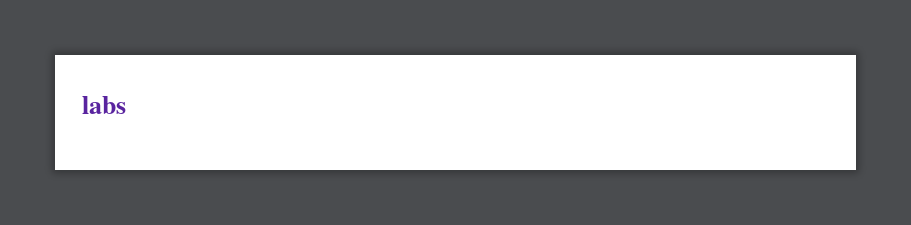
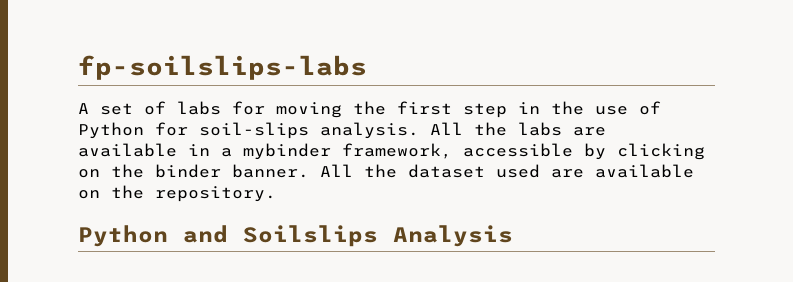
- labs
+ fp-soilslips-labs
+ A set of labs for moving the first step in the use of Python for soil-slips analysis. All the labs are available in a mybinder framework, accessible by clicking on the binder banner. All the dataset used are available on the repository.
+ Python and Soilslips Analysis

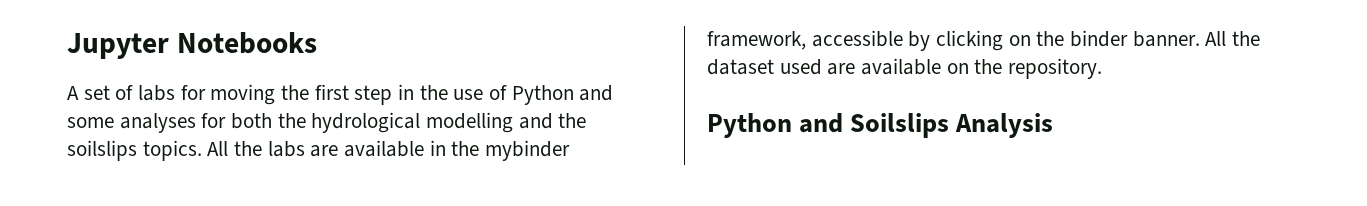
- fp-soilslips-labs
+ Jupyter Notebooks
- A set of labs for moving the first step in the use of Python for soil-slips analysis.
+ A set of labs for moving the first step in the use of Python and some analyses for both the hydrological modelling and the soilslips topics.
- All the labs are available in a mybinder framework, accessible by clicking on the binder banner.
+ All the labs are available in the mybinder framework, accessible by clicking on the binder banner.

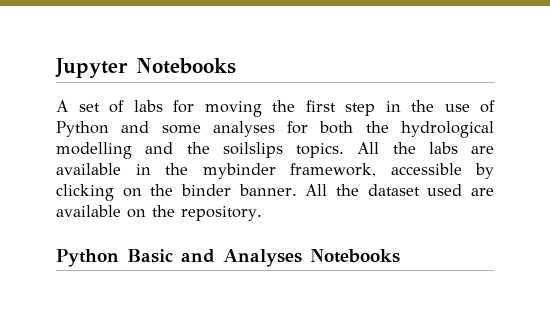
- Python and Soilslips Analysis
+ Python Basic and Analyses Notebooks

